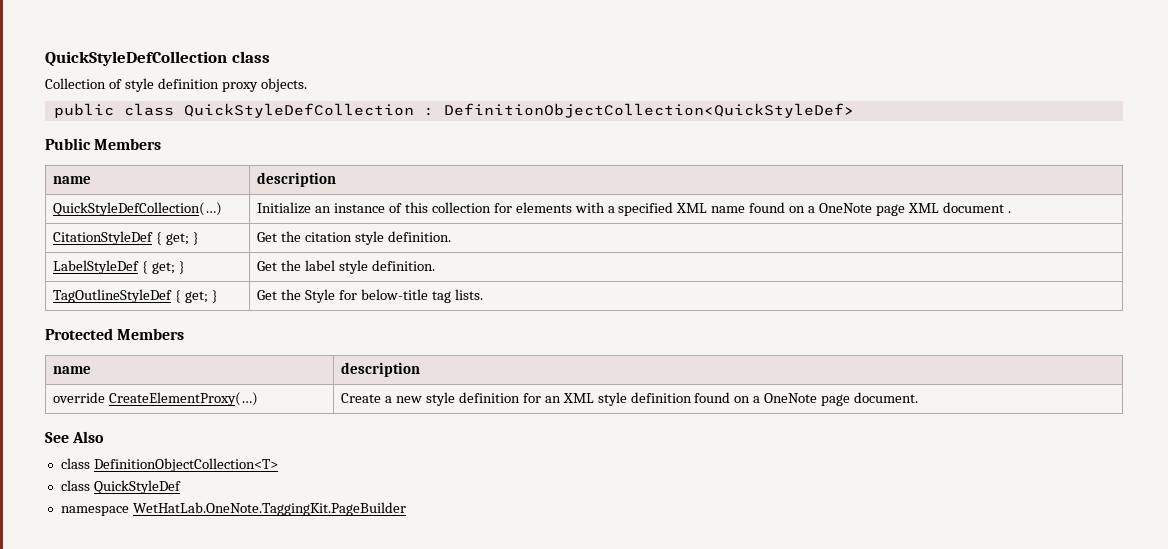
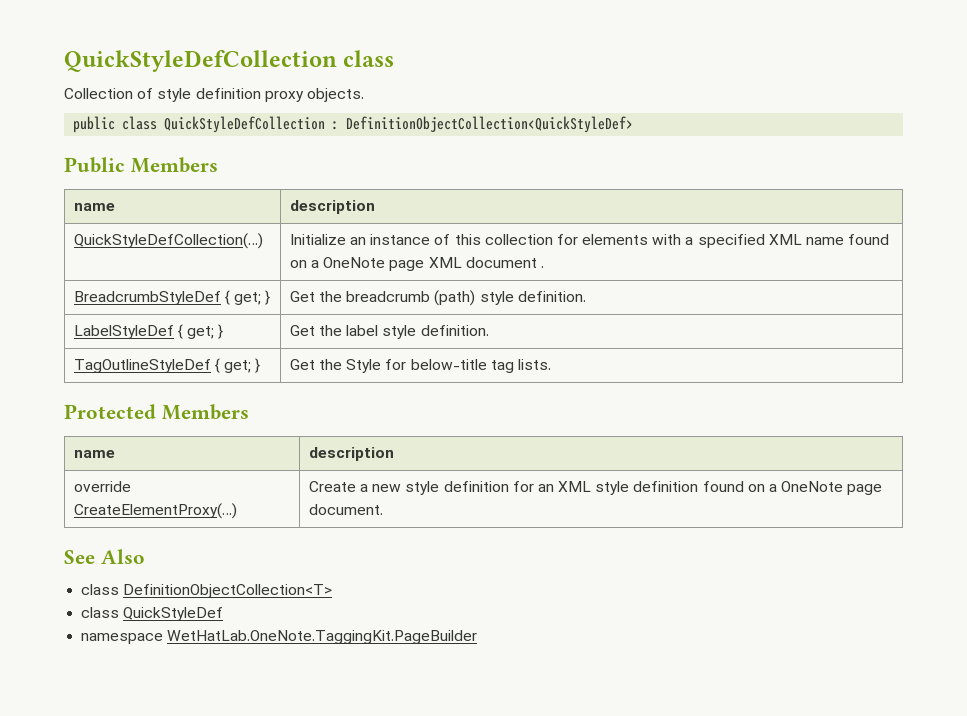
- CitationStyleDef { get; } | Get the citation style definition.
+ BreadcrumbStyleDef { get; } | Get the breadcrumb (path) style definition.

